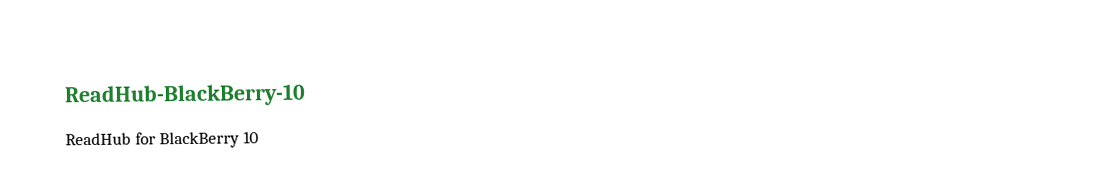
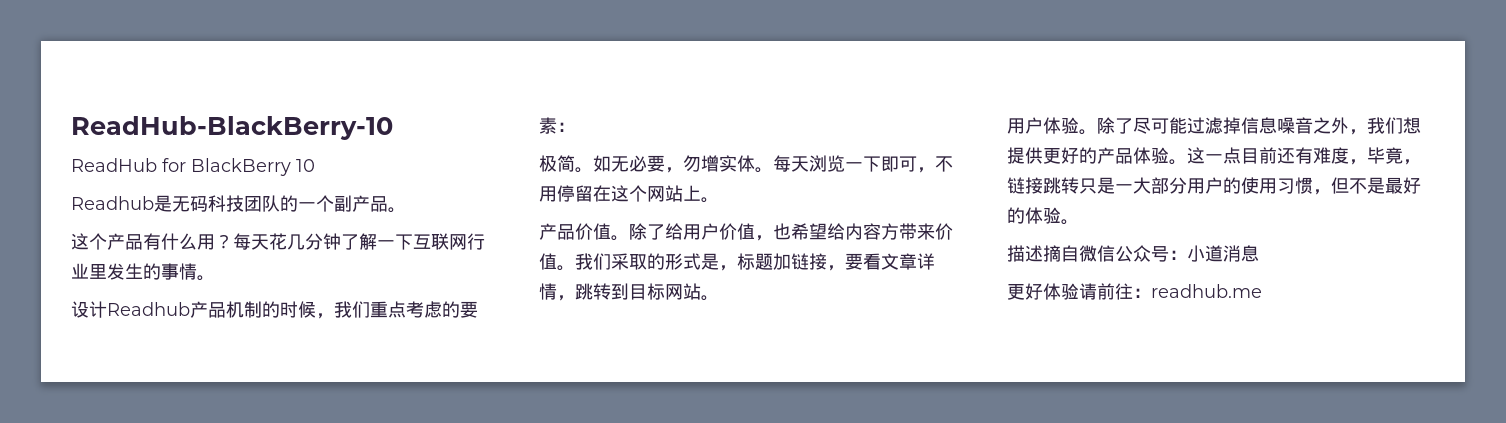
+ Readhub是无码科技团队的一个副产品。
+ 这个产品有什么用？每天花几分钟了解一下互联网行业里发生的事情。
+ 设计Readhub产品机制的时候，我们重点考虑的要素：
+ 极简。如无必要，勿增实体。每天浏览一下即可，不用停留在这个网站上。
+ 产品价值。除了给用户价值，也希望给内容方带来价值。我们采取的形式是，标题加链接，要看文章详情，跳转到目标网站。
+ 用户体验。除了尽可能过滤掉信息噪音之外，我们想提供更好的产品体验。这一点目前还有难度，毕竟，链接跳转只是一大部分用户的使用习惯，但不是最好的体验。
+ 描述摘自微信公众号：小道消息
+ 更好体验请前往：readhub.me

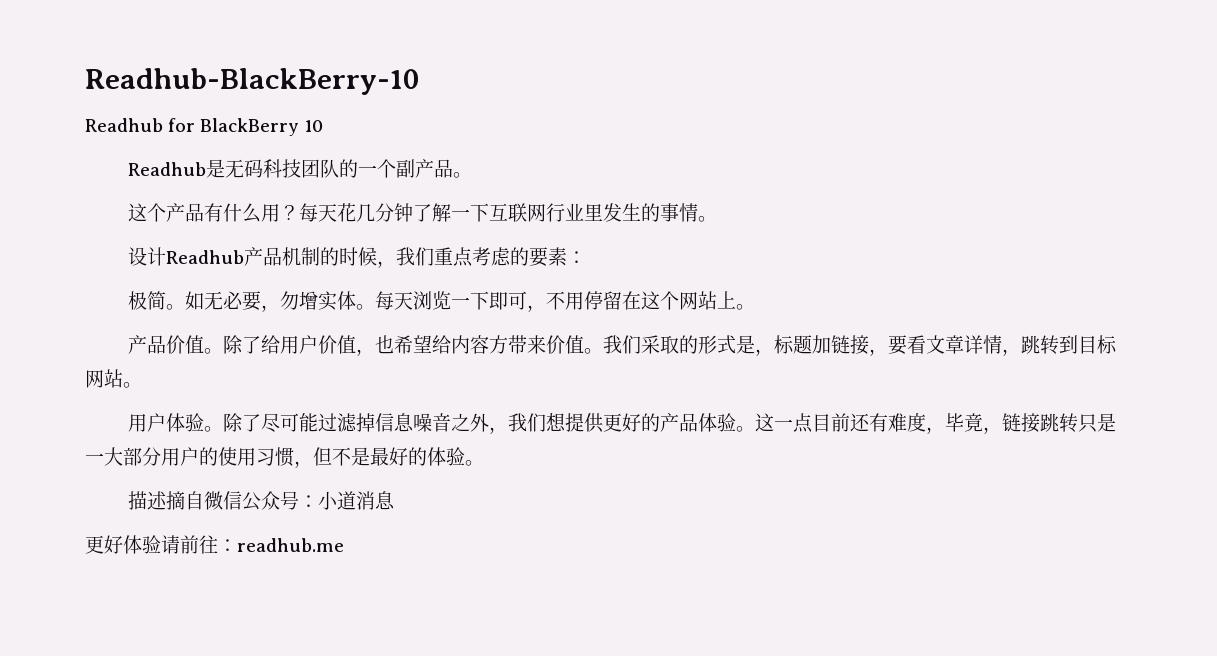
- ReadHub-BlackBerry-10
- ReadHub for BlackBerry 10
+ Readhub-BlackBerry-10
+ Readhub for BlackBerry 10

